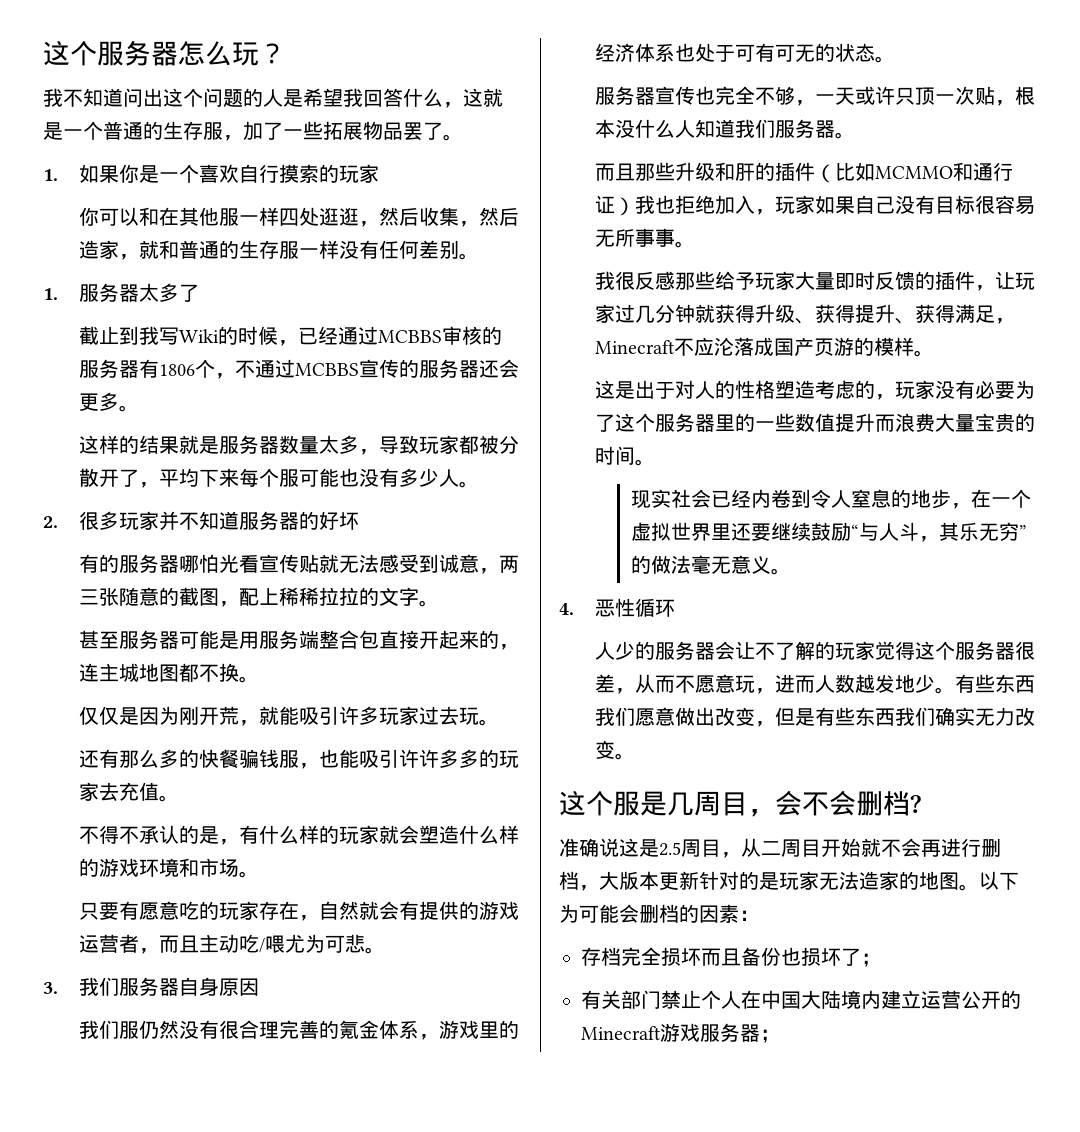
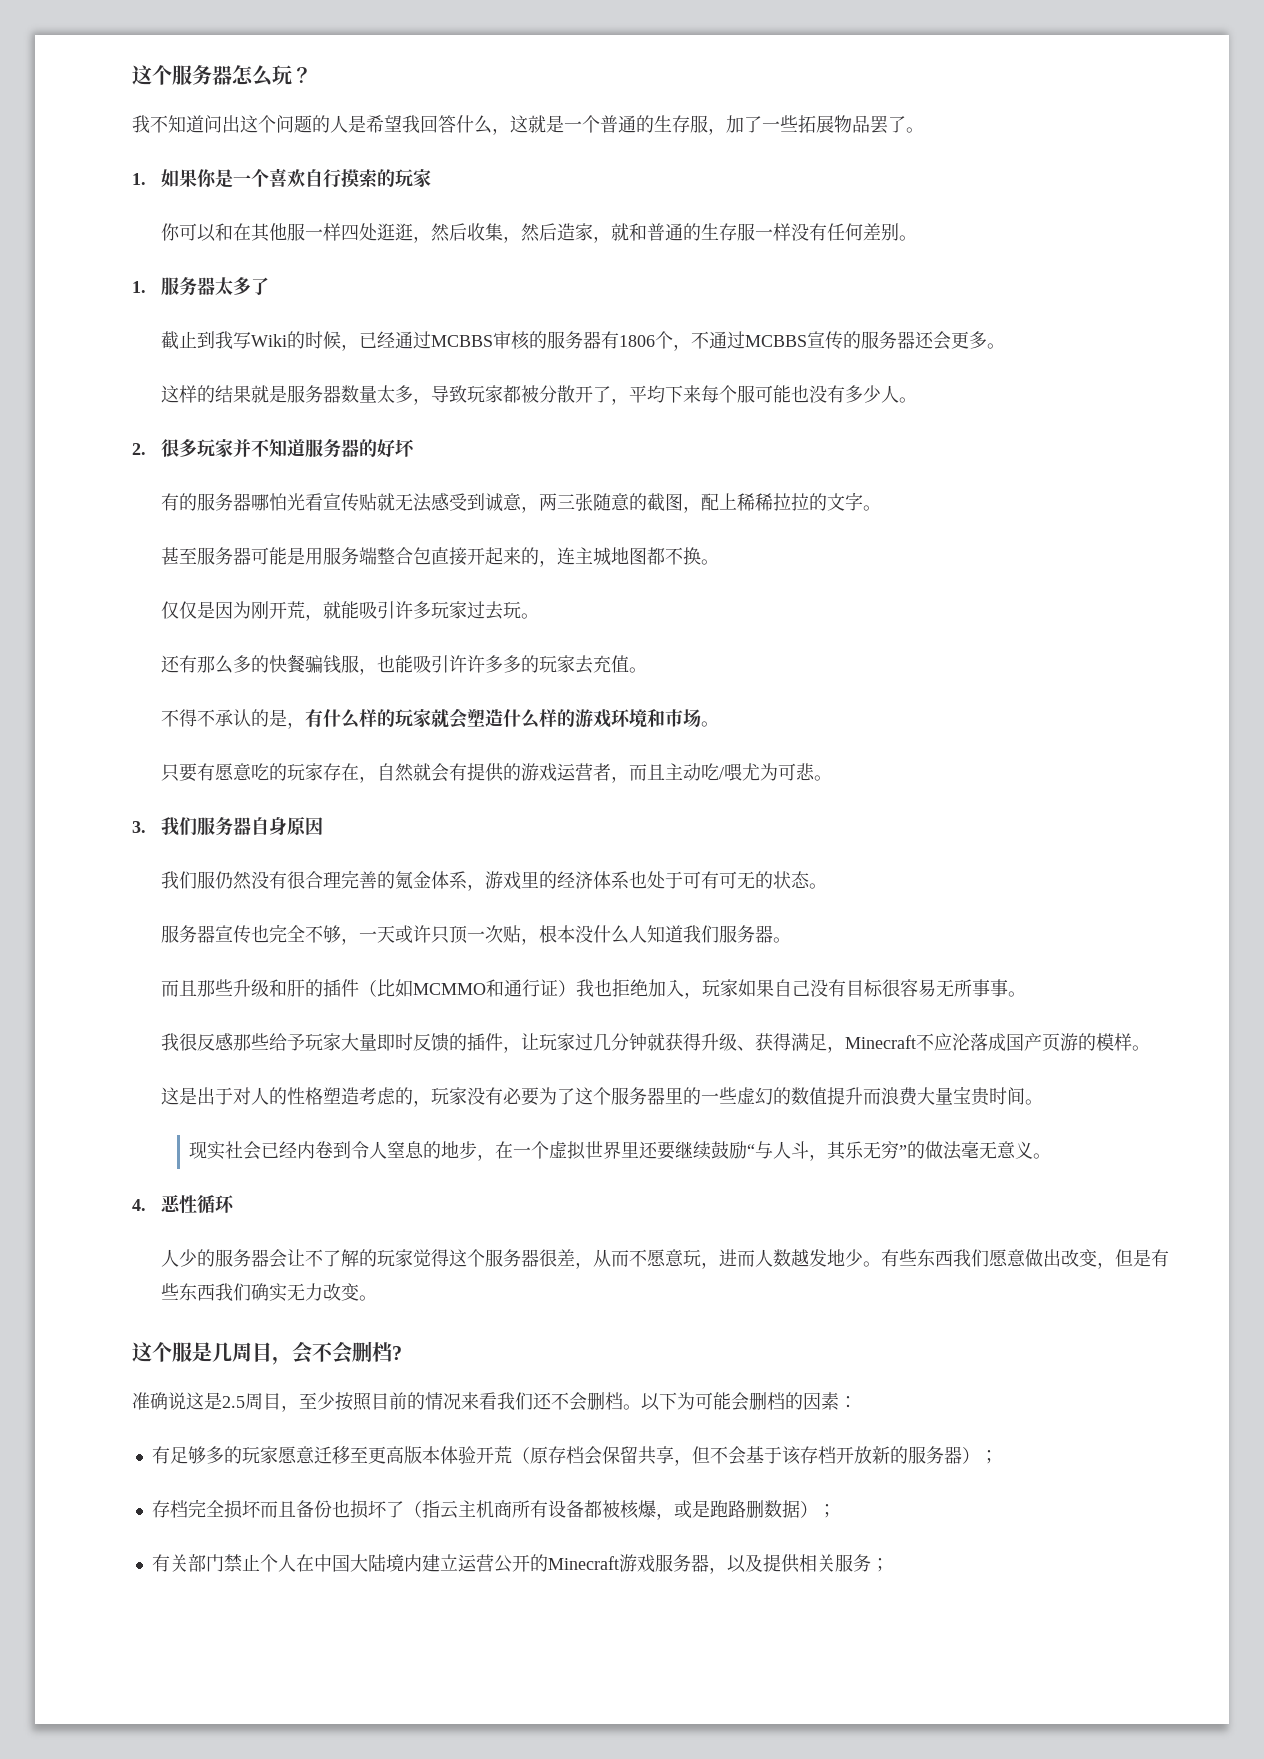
- 我很反感那些给予玩家大量即时反馈的插件，让玩家过几分钟就获得升级、获得提升、获得满足，Minecraft不应沦落成国产页游的模样。
+ 我很反感那些给予玩家大量即时反馈的插件，让玩家过几分钟就获得升级、获得满足，Minecraft不应沦落成国产页游的模样。
- 这是出于对人的性格塑造考虑的，玩家没有必要为了这个服务器里的一些数值提升而浪费大量宝贵的时间。
+ 这是出于对人的性格塑造考虑的，玩家没有必要为了这个服务器里的一些虚幻的数值提升而浪费大量宝贵时间。
- 准确说这是2.5周目，从二周目开始就不会再进行删档，大版本更新针对的是玩家无法造家的地图。
+ 准确说这是2.5周目，至少按照目前的情况来看我们还不会删档。
+ 有足够多的玩家愿意迁移至更高版本体验开荒（原存档会保留共享，但不会基于该存档开放新的服务器）；
- 存档完全损坏而且备份也损坏了；
+ 存档完全损坏而且备份也损坏了（指云主机商所有设备都被核爆，或是跑路删数据）；
- 有关部门禁止个人在中国大陆境内建立运营公开的Minecraft游戏服务器；
+ 有关部门禁止个人在中国大陆境内建立运营公开的Minecraft游戏服务器，以及提供相关服务；

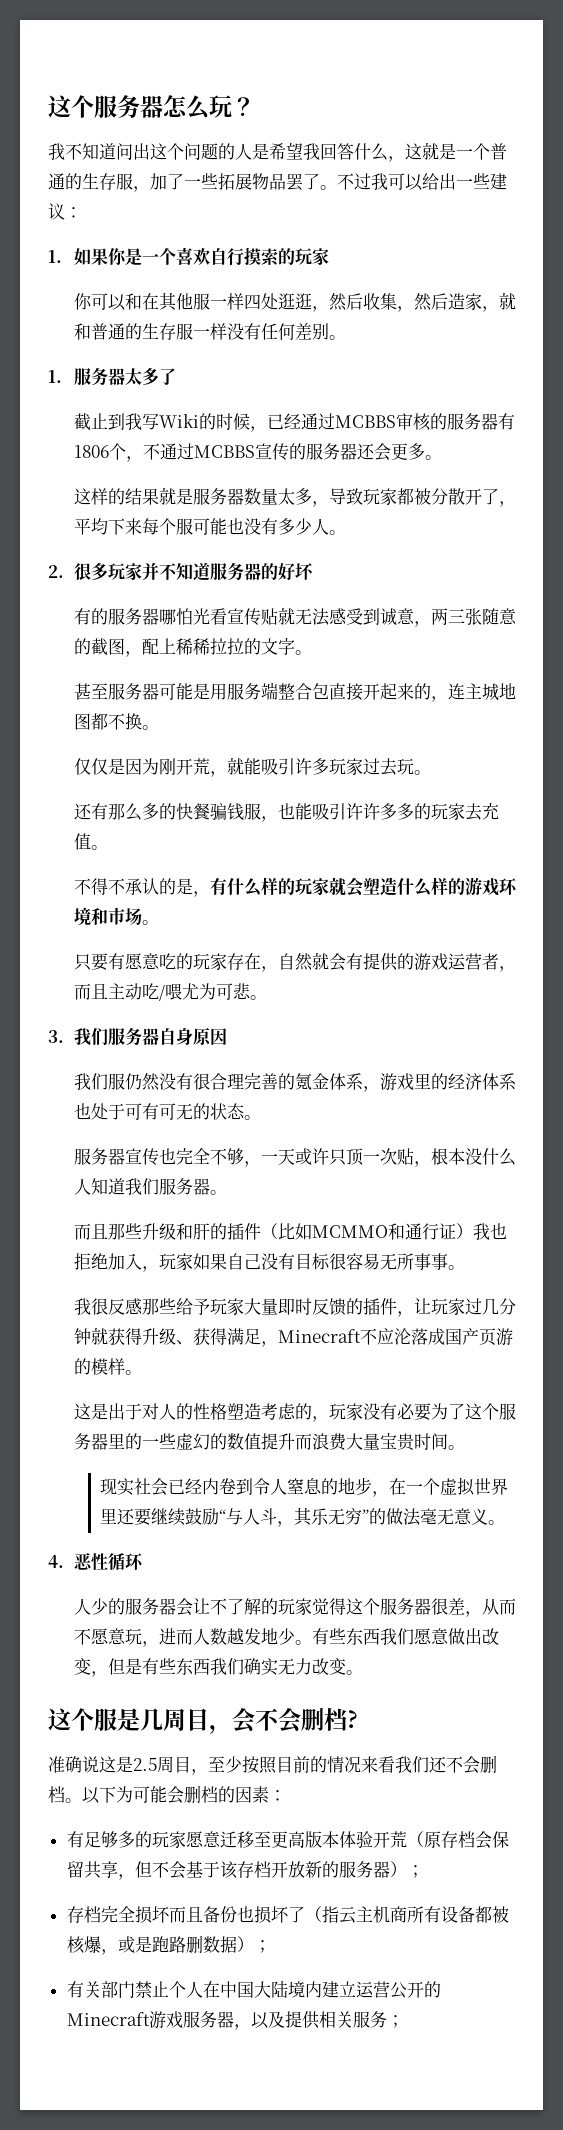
+ 不过我可以给出一些建议：

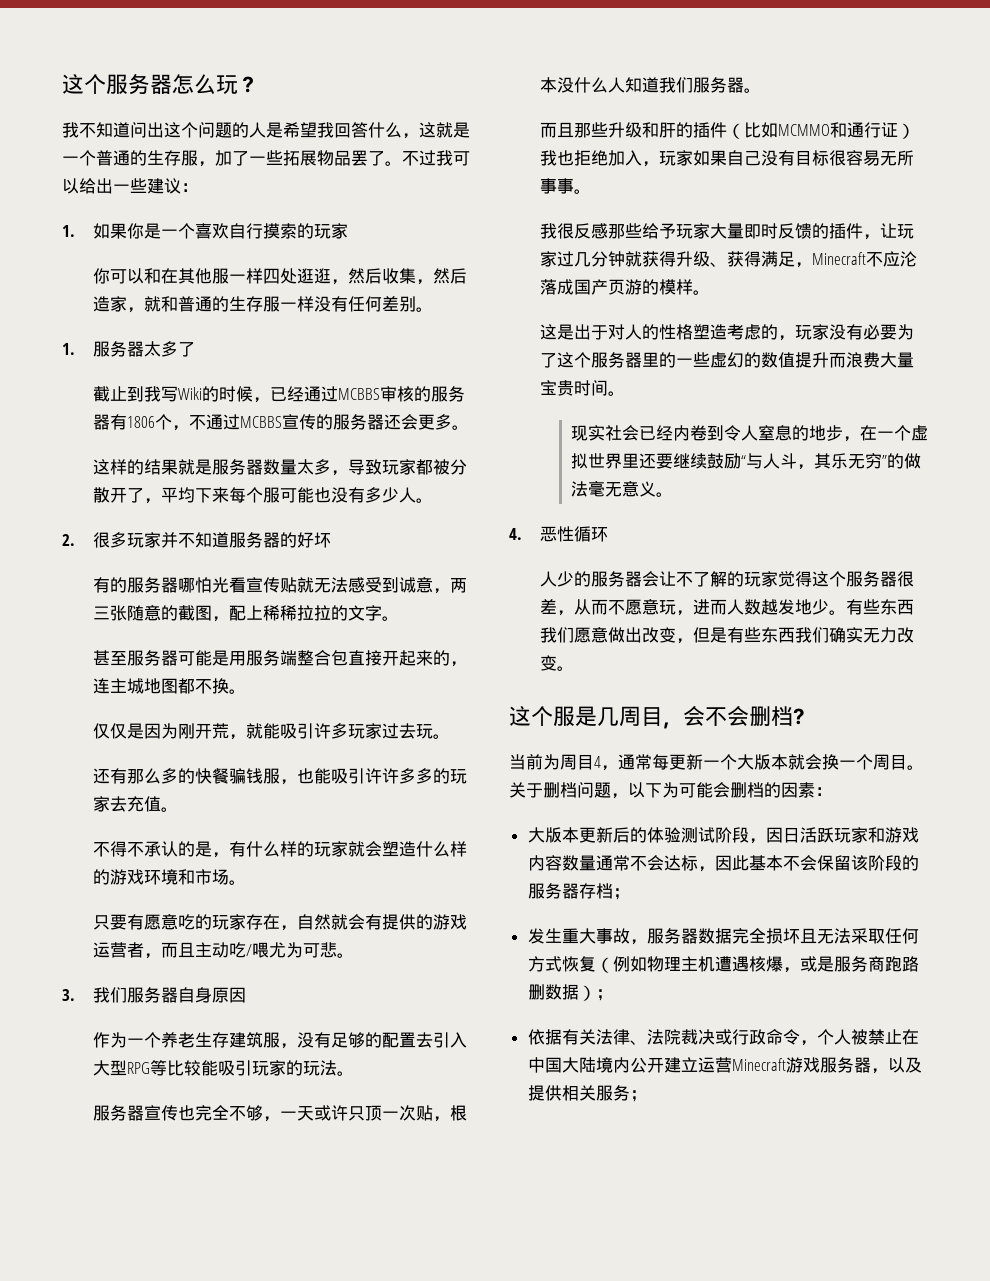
- 我们服仍然没有很合理完善的氪金体系，游戏里的经济体系也处于可有可无的状态。
+ 作为一个养老生存建筑服，没有足够的配置去引入大型RPG等比较能吸引玩家的玩法。
- 准确说这是2.5周目，至少按照目前的情况来看我们还不会删档。以下为可能会删档的因素：
+ 当前为周目4，通常每更新一个大版本就会换一个周目。关于删档问题，以下为可能会删档的因素：
- 有足够多的玩家愿意迁移至更高版本体验开荒（原存档会保留共享，但不会基于该存档开放新的服务器）；
- 存档完全损坏而且备份也损坏了（指云主机商所有设备都被核爆，或是跑路删数据）；
+ 大版本更新后的体验测试阶段，因日活跃玩家和游戏内容数量通常不会达标，因此基本不会保留该阶段的服务器存档；
+ 发生重大事故，服务器数据完全损坏且无法采取任何方式恢复（例如物理主机遭遇核爆，或是服务商跑路删数据）；
- 有关部门禁止个人在中国大陆境内建立运营公开的Minecraft游戏服务器，以及提供相关服务；
+ 依据有关法律、法院裁决或行政命令，个人被禁止在中国大陆境内公开建立运营Minecraft游戏服务器，以及提供相关服务；

